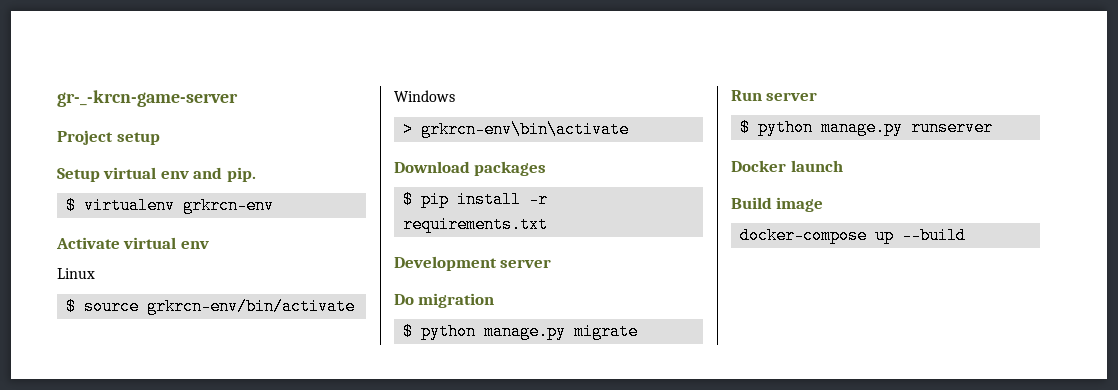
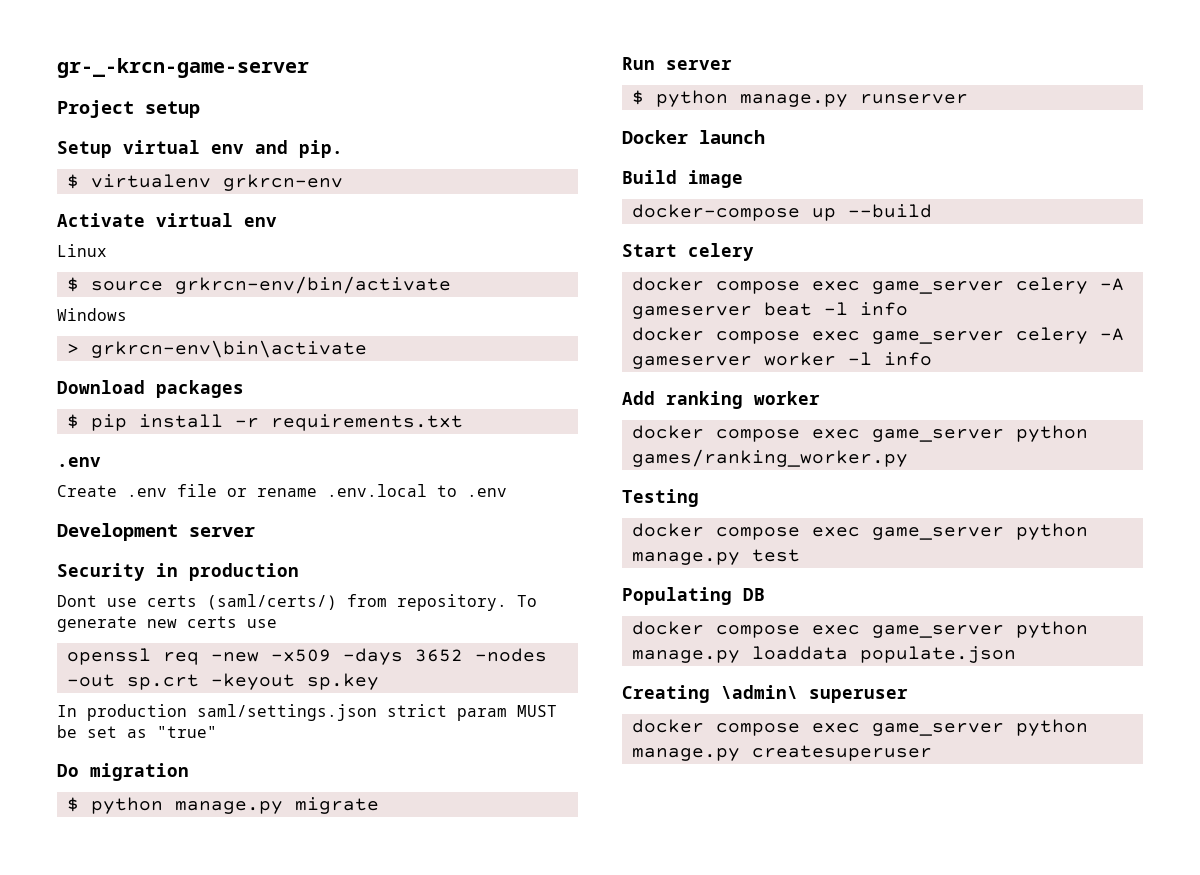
  $ pip install -r requirements.txt
+ .env
+ Create .env file or rename .env.local to .env
  Development server
+ Security in production
+ Dont use certs (saml/certs/) from repository. To generate new certs use
+ openssl req -new -x509 -days 3652 -nodes -out sp.crt -keyout sp.key
+ In production saml/settings.json strict param MUST be set as "true"
+ Start celery
+ docker compose exec game_server celery -A gameserver beat -l info
+ docker compose exec game_server celery -A gameserver worker -l info
+ Add ranking worker
+ docker compose exec game_server python games/ranking_worker.py
+ Testing
+ docker compose exec game_server python manage.py test
+ Populating DB
+ docker compose exec game_server python manage.py loaddata populate.json
+ Creating \admin\ superuser
+ docker compose exec game_server python manage.py createsuperuser

